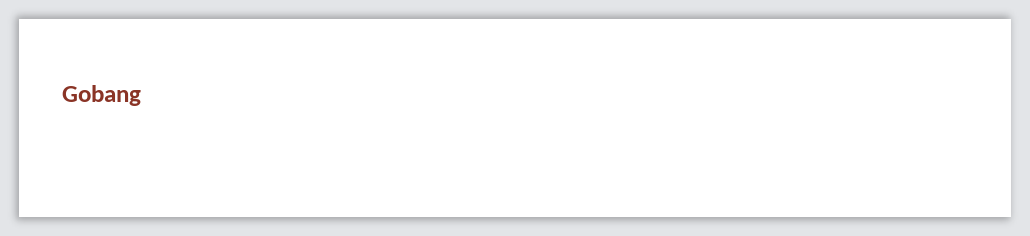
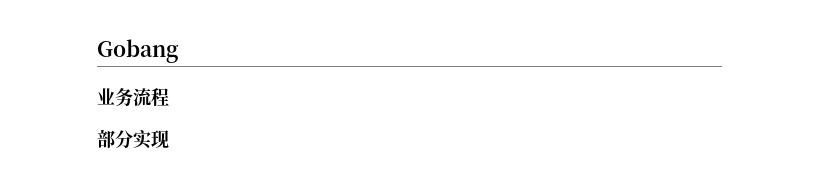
+ 业务流程
+ 部分实现

